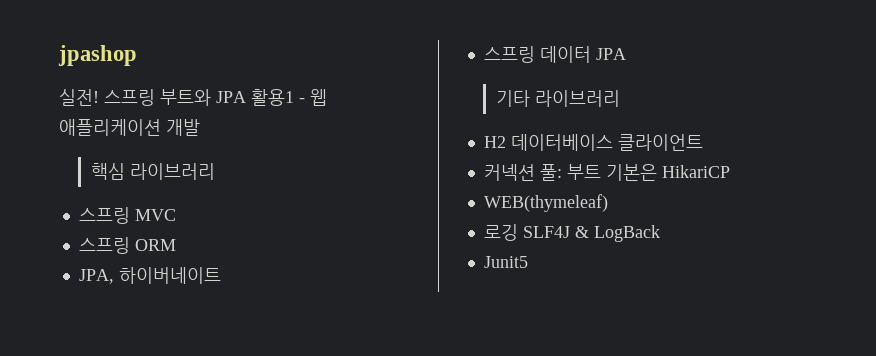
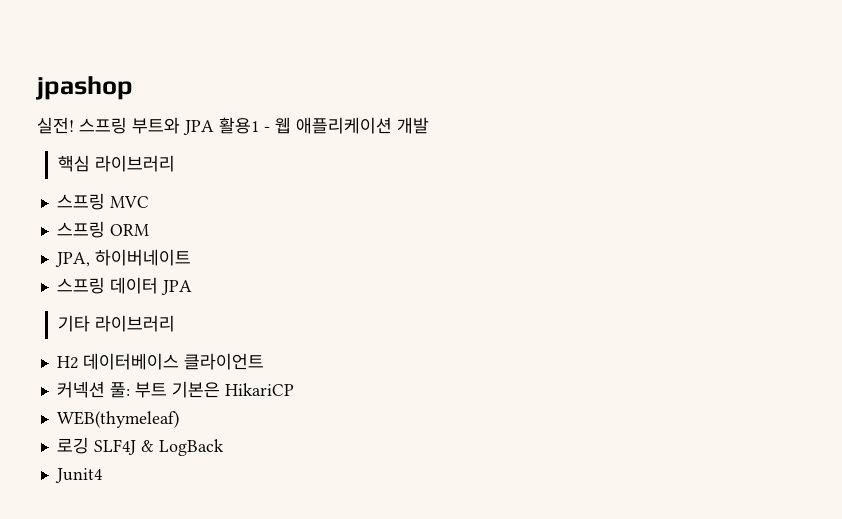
- Junit5
+ Junit4

